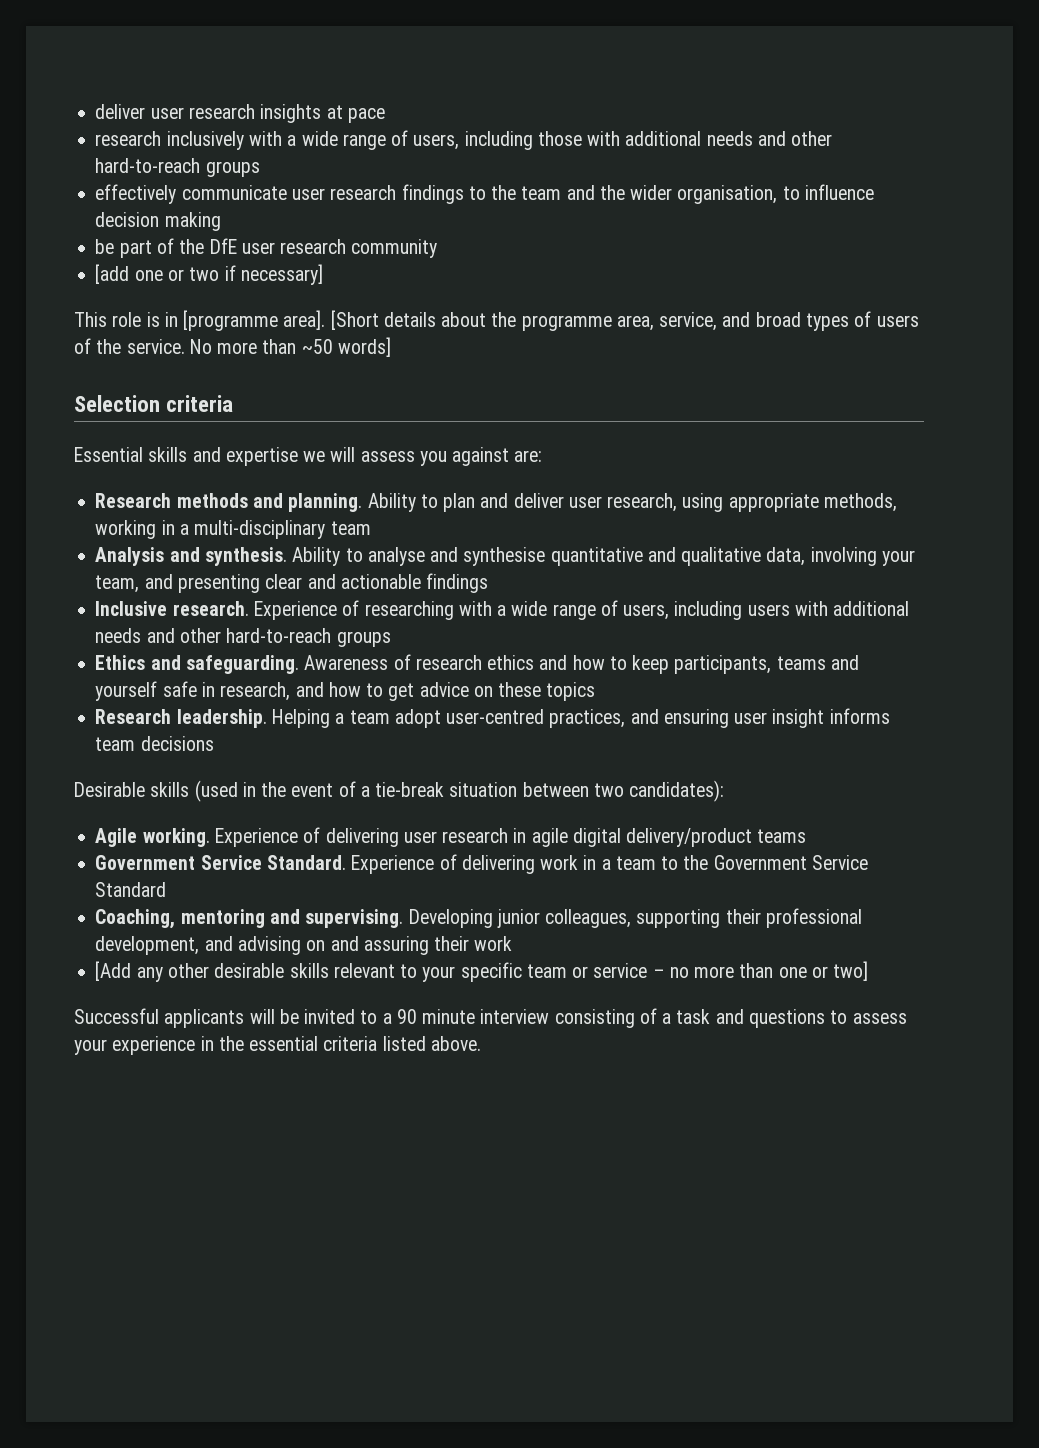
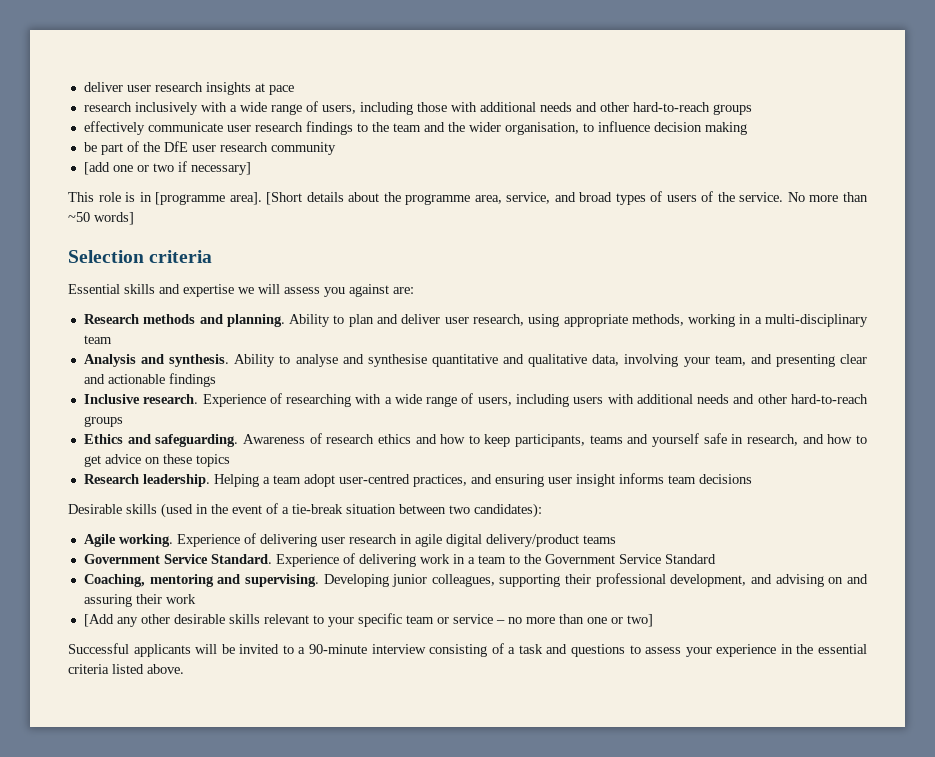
- Successful applicants will be invited to a 90 minute interview consisting of a task and questions to assess your experience in the essential criteria listed above.
+ Successful applicants will be invited to a 90-minute interview consisting of a task and questions to assess your experience in the essential criteria listed above.

